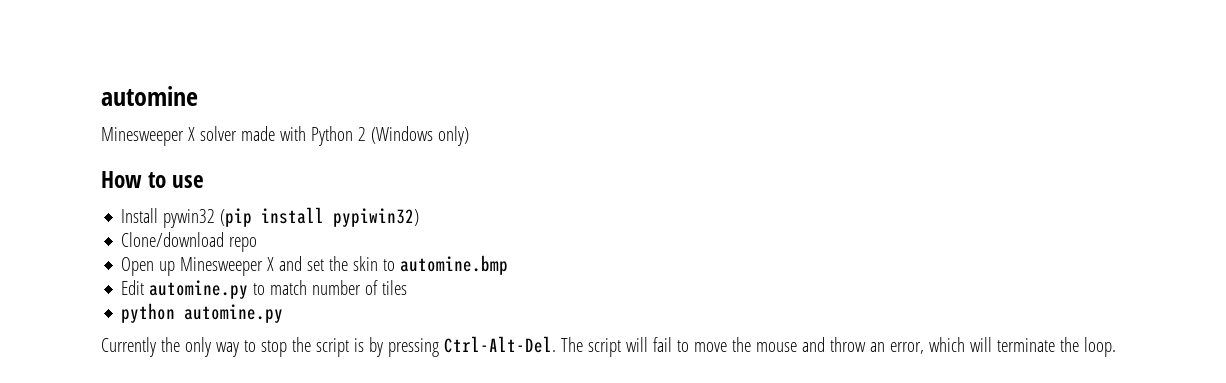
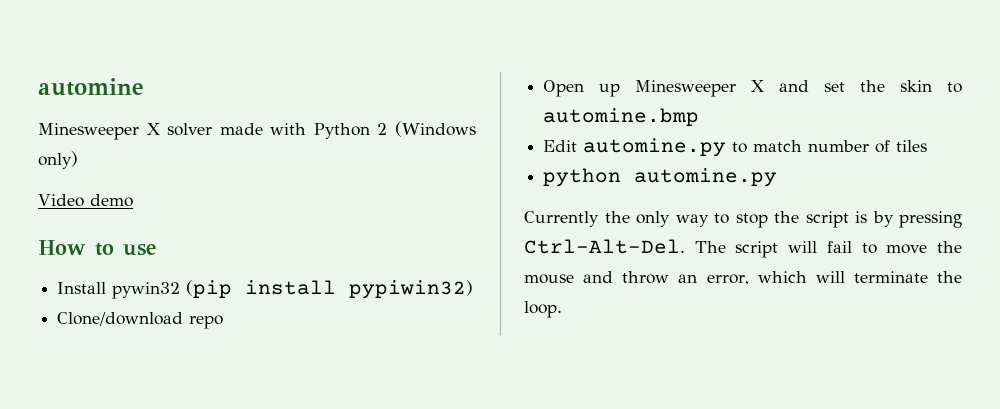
+ Video demo

